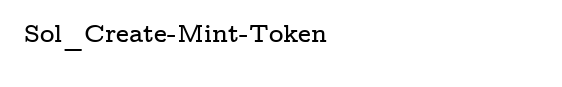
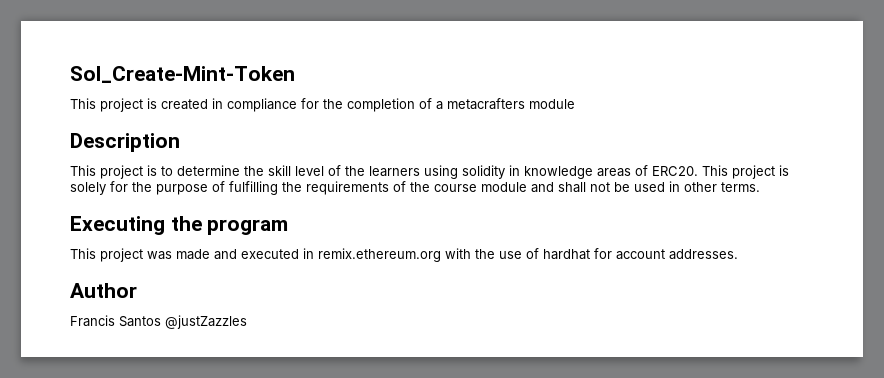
+ This project is created in compliance for the completion of a metacrafters module
+ Description
+ This project is to determine the skill level of the learners using solidity in knowledge areas of ERC20. This project is solely for the purpose of fulfilling the requirements of the course module and shall not be used in other terms.
+ Executing the program
+ This project was made and executed in remix.ethereum.org with the use of hardhat for account addresses.
+ Author
+ Francis Santos @justZazzles

